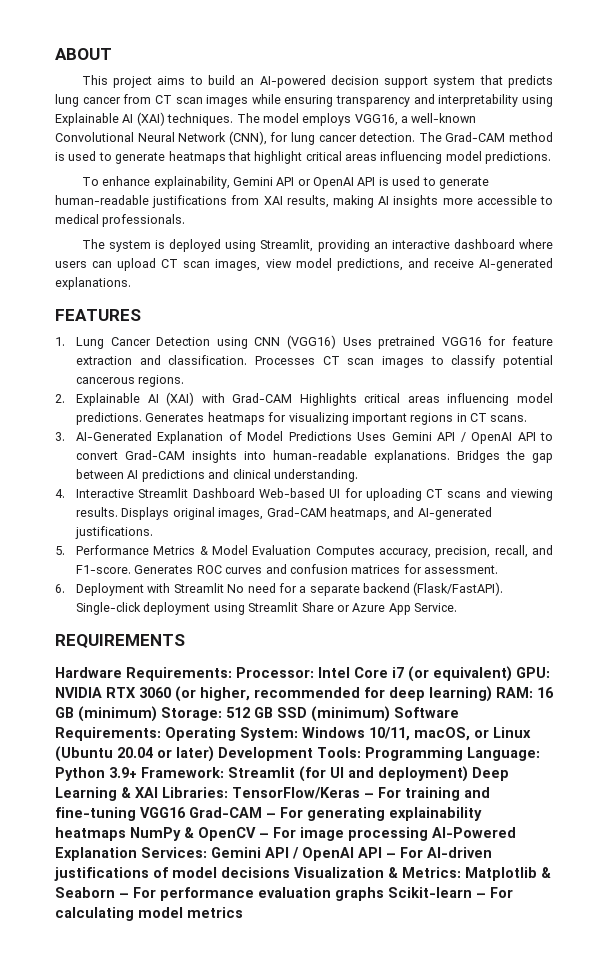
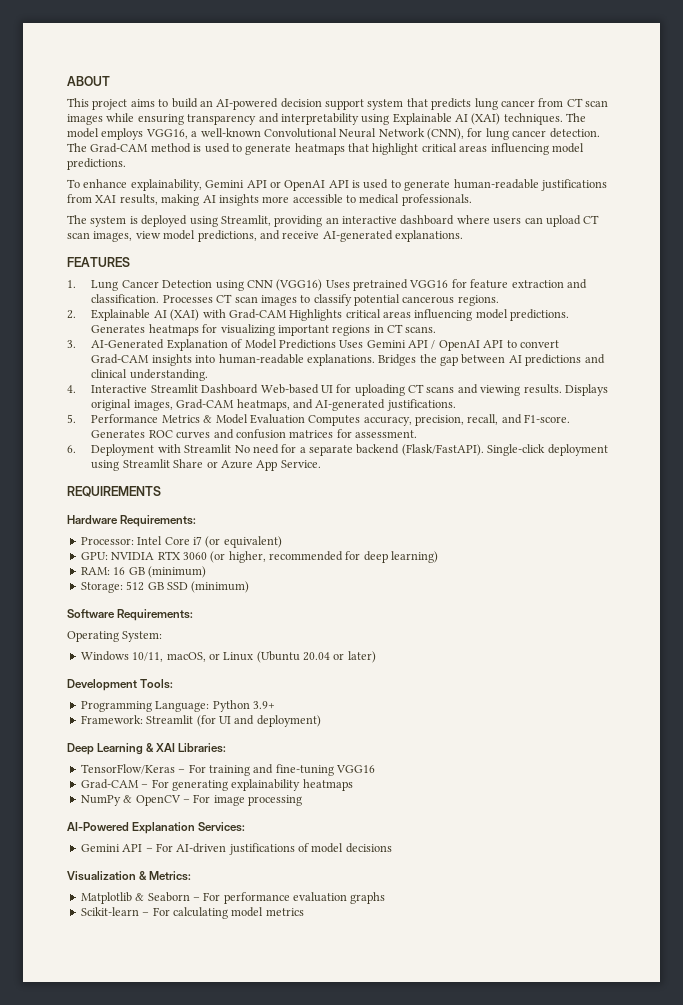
- Hardware Requirements: Processor:
+ Hardware Requirements:
+ Processor:
- Intel Core i7 (or equivalent) GPU:
+ Intel Core i7 (or equivalent)
+ GPU:
- NVIDIA RTX 3060 (or higher, recommended for deep learning) RAM:
+ NVIDIA RTX 3060 (or higher, recommended for deep learning)
+ RAM:
- 16 GB (minimum) Storage:
+ 16 GB (minimum)
+ Storage:
- 512 GB SSD (minimum) Software Requirements: Operating System: Windows 10/11, macOS, or Linux (Ubuntu 20.04 or later) Development Tools: Programming Language:
+ 512 GB SSD (minimum)
+ Software Requirements:
+ Operating System:
+ Windows 10/11, macOS, or Linux (Ubuntu 20.04 or later)
+ Development Tools:
+ Programming Language:
- Python 3.9+ Framework:
+ Python 3.9+
+ Framework:
- Streamlit (for UI and deployment) Deep Learning & XAI Libraries: TensorFlow/Keras – For training and fine-tuning VGG16 Grad-CAM – For generating explainability heatmaps NumPy & OpenCV – For image processing AI-Powered Explanation Services: Gemini API / OpenAI API – For AI-driven justifications of model decisions Visualization & Metrics: Matplotlib & Seaborn – For performance evaluation graphs Scikit-learn – For calculating model metrics
+ Streamlit (for UI and deployment)
+ Deep Learning & XAI Libraries:
+ TensorFlow/Keras – For training and fine-tuning VGG16
+ Grad-CAM – For generating explainability heatmaps
+ NumPy & OpenCV – For image processing
+ AI-Powered Explanation Services:
+ Gemini API – For AI-driven justifications of model decisions
+ Visualization & Metrics:
+ Matplotlib & Seaborn – For performance evaluation graphs
+ Scikit-learn – For calculating model metrics

